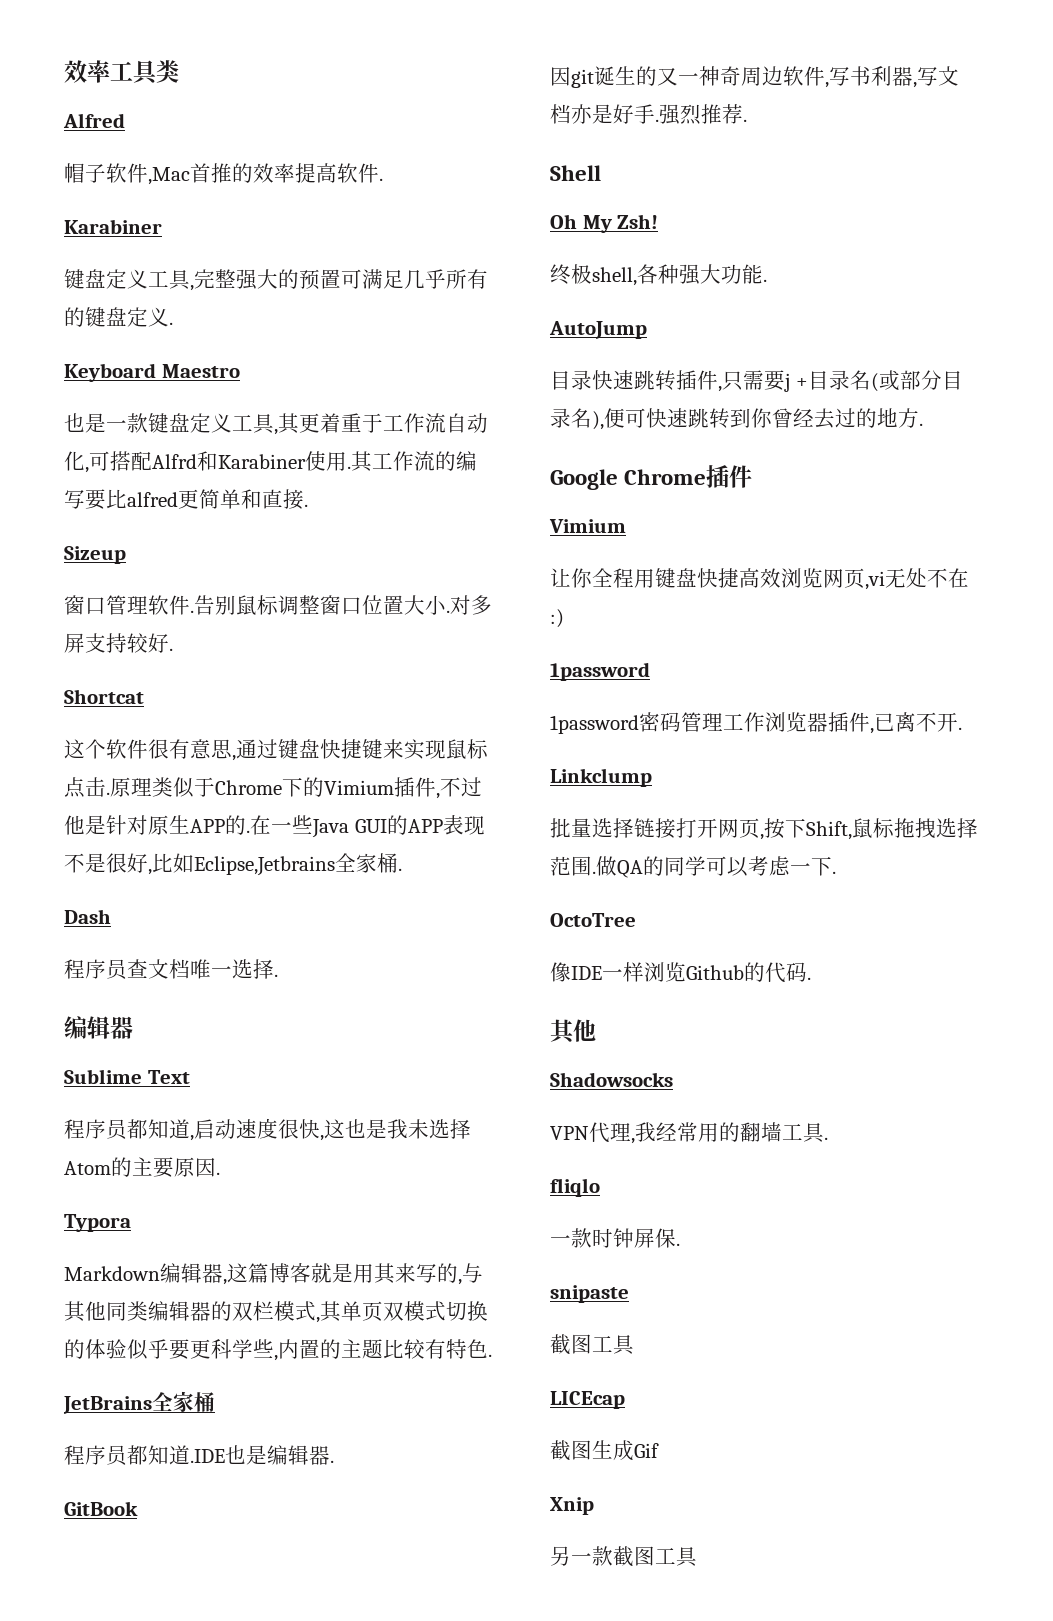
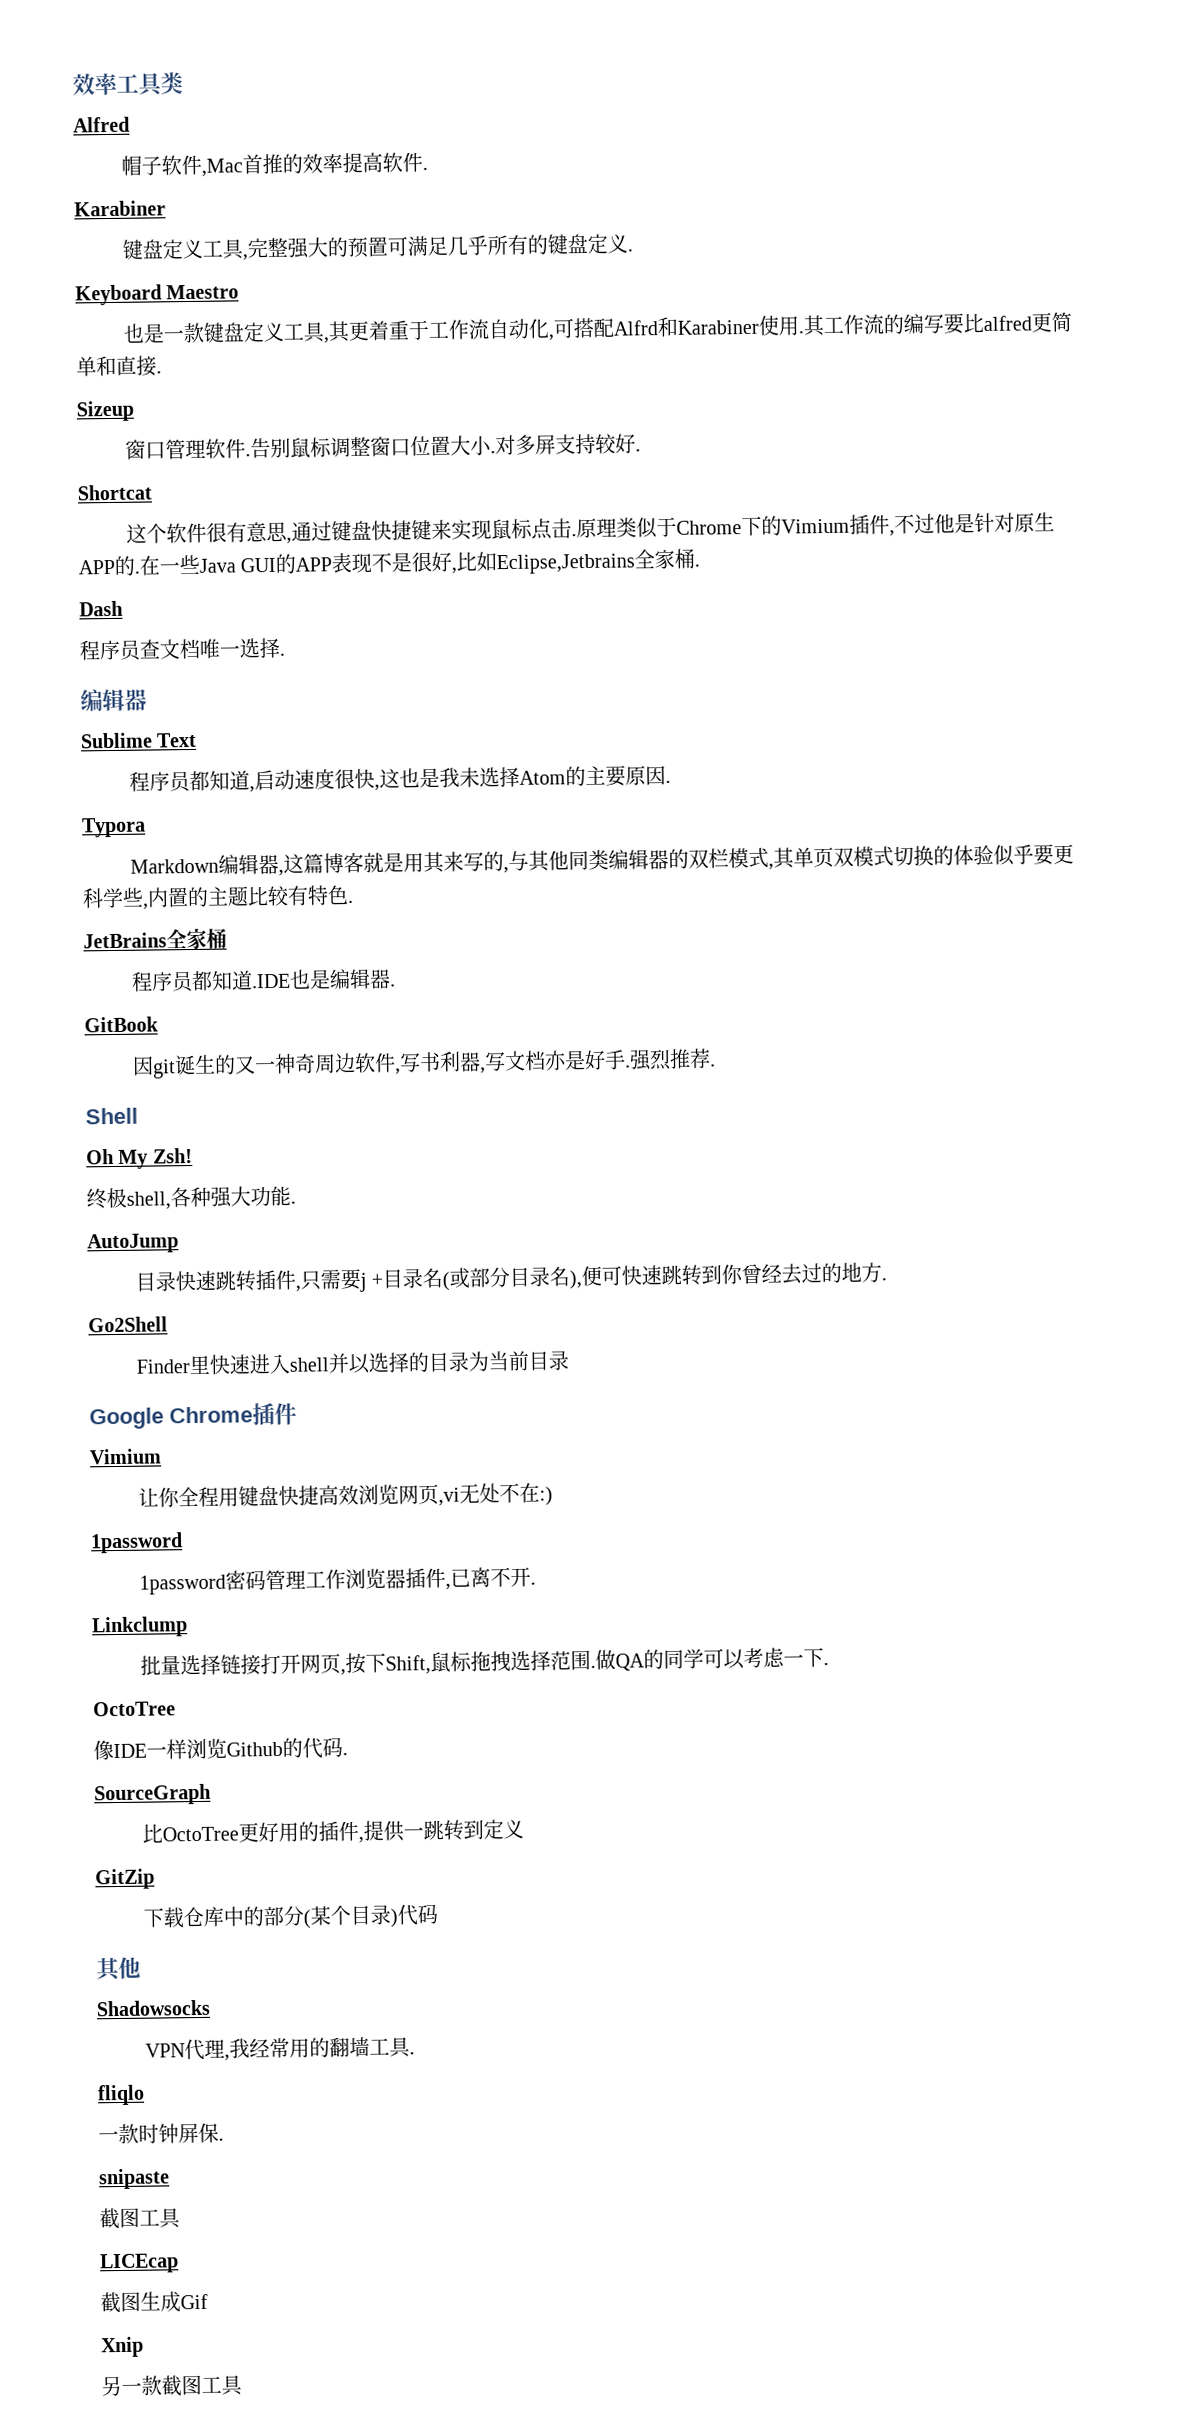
+ Go2Shell
+ Finder里快速进入shell并以选择的目录为当前目录
+ SourceGraph
+ 比OctoTree更好用的插件,提供一跳转到定义
+ GitZip
+ 下载仓库中的部分(某个目录)代码

